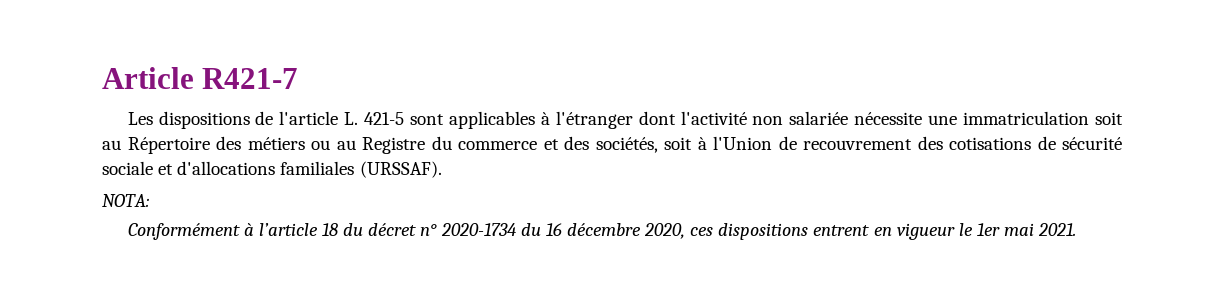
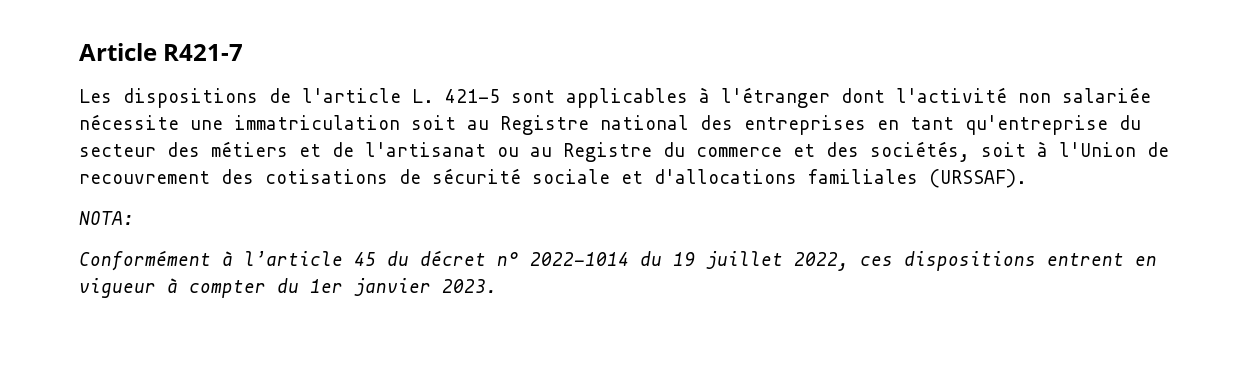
- Les dispositions de l'article L. 421-5 sont applicables à l'étranger dont l'activité non salariée nécessite une immatriculation soit au Répertoire des métiers ou au Registre du commerce et des sociétés, soit à l'Union de recouvrement des cotisations de sécurité sociale et d'allocations familiales (URSSAF).
+ Les dispositions de l'article L. 421-5 sont applicables à l'étranger dont l'activité non salariée nécessite une immatriculation soit au Registre national des entreprises en tant qu'entreprise du secteur des métiers et de l'artisanat ou au Registre du commerce et des sociétés, soit à l'Union de recouvrement des cotisations de sécurité sociale et d'allocations familiales (URSSAF).
- Conformément à l’article 18 du décret n° 2020-1734 du 16 décembre 2020, ces dispositions entrent en vigueur le 1er mai 2021.
+ Conformément à l’article 45 du décret n° 2022-1014 du 19 juillet 2022, ces dispositions entrent en vigueur à compter du 1er janvier 2023.

